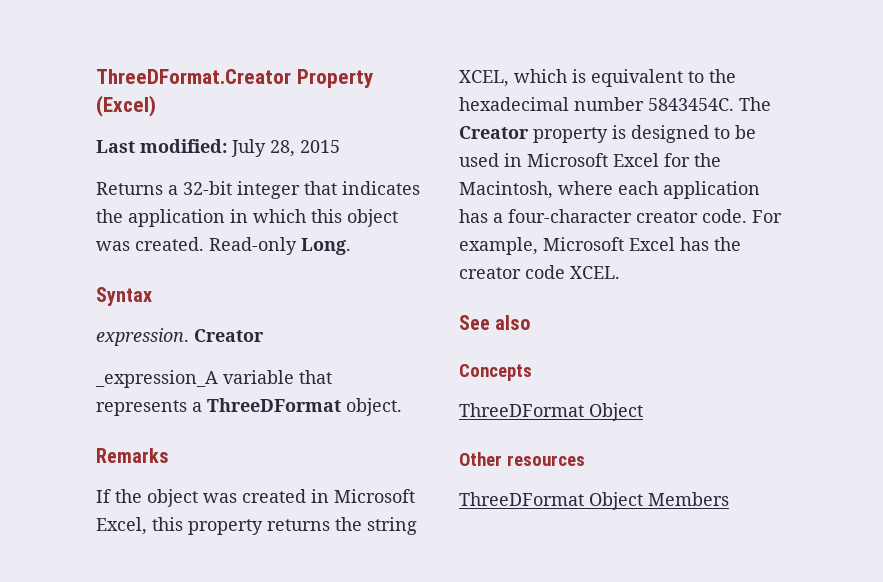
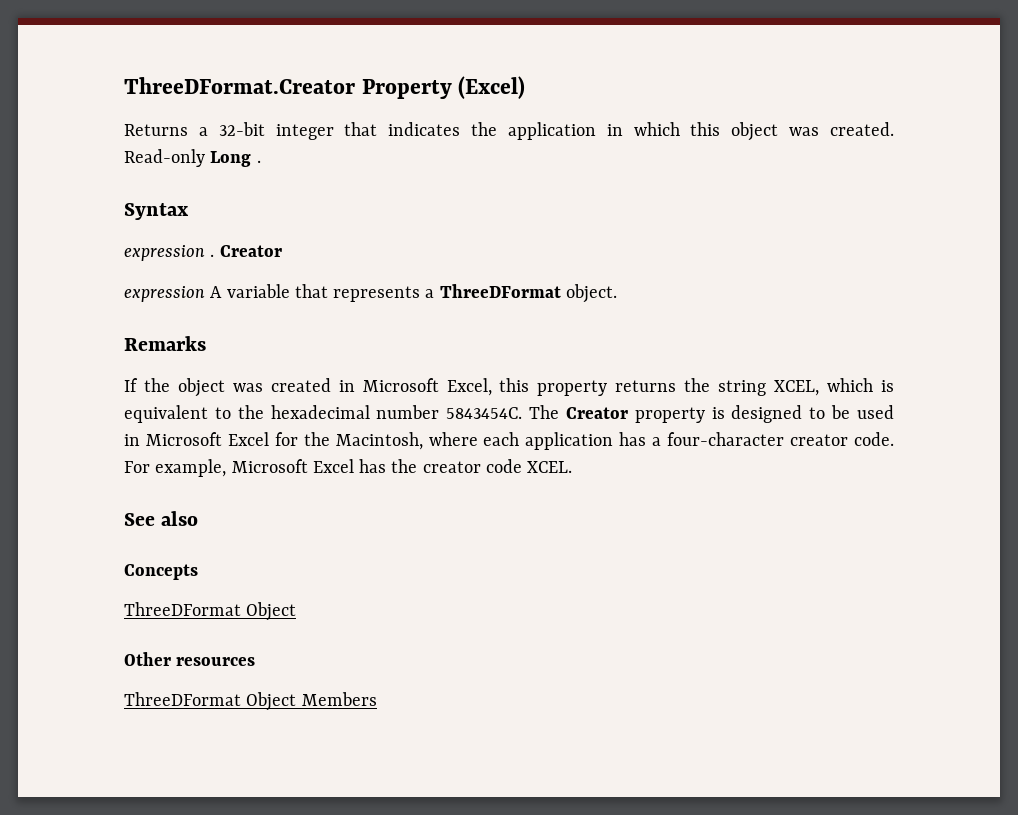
- Last modified: July 28, 2015
- Read-only Long.
+ Read-only Long .
- expression.
+ expression .
- _expression_A variable that represents a ThreeDFormat object.
+ expression A variable that represents a ThreeDFormat object.

